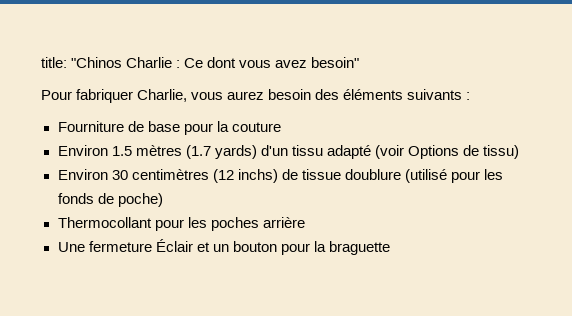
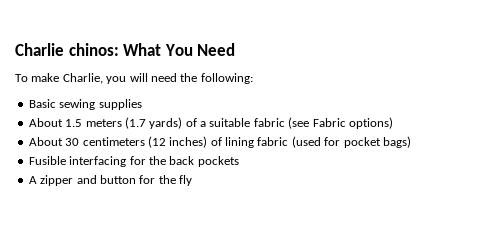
- title: "Chinos Charlie : Ce dont vous avez besoin"
- Pour fabriquer Charlie, vous aurez besoin des éléments suivants :
- Fourniture de base pour la couture
- Environ 1.5 mètres (1.7 yards) d'un tissu adapté (voir Options de tissu)
- Environ 30 centimètres (12 inchs) de tissue doublure (utilisé pour les fonds de poche)
- Thermocollant pour les poches arrière
- Une fermeture Éclair et un bouton pour la braguette
+ Charlie chinos: What You Need
+ To make Charlie, you will need the following:
+ Basic sewing supplies
+ About 1.5 meters (1.7 yards) of a suitable fabric (see Fabric options)
+ About 30 centimeters (12 inches) of lining fabric (used for pocket bags)
+ Fusible interfacing for the back pockets
+ A zipper and button for the fly

